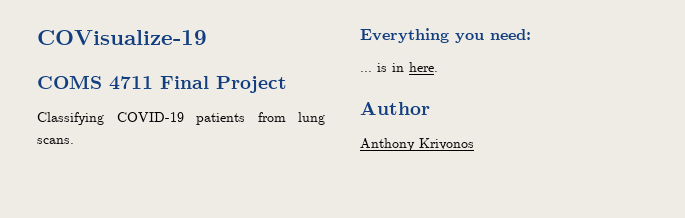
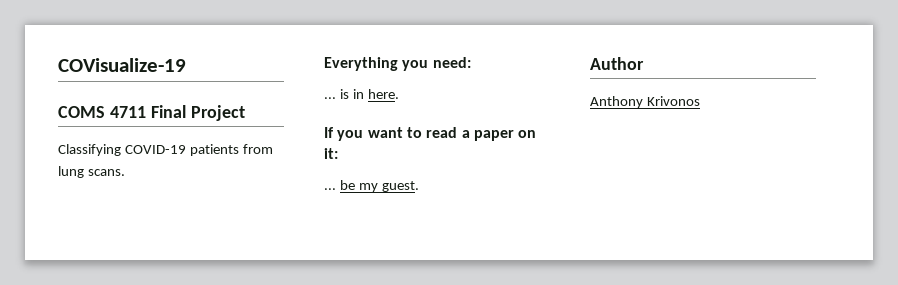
+ If you want to read a paper on it:
+ ... be my guest.

